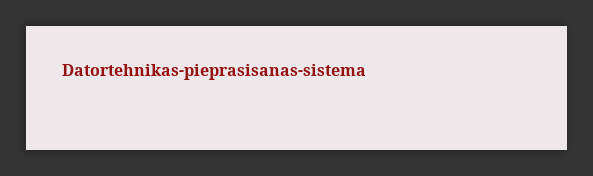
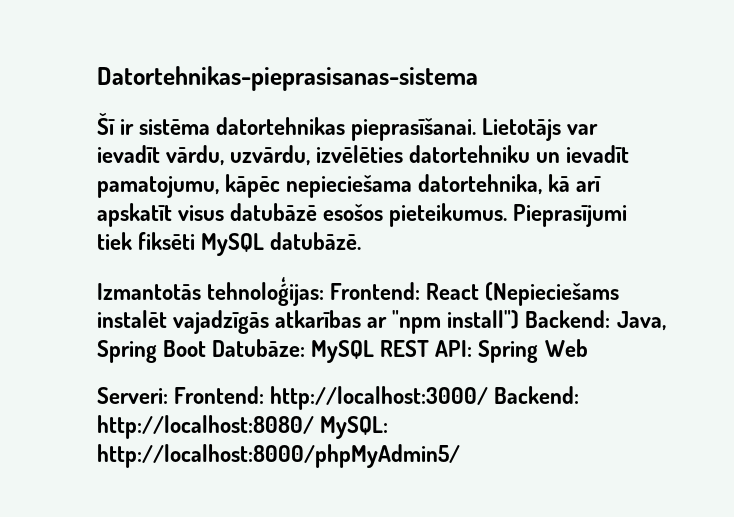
+ Šī ir sistēma datortehnikas pieprasīšanai. Lietotājs var ievadīt vārdu, uzvārdu, izvēlēties datortehniku un ievadīt pamatojumu, kāpēc nepieciešama datortehnika, kā arī apskatīt visus datubāzē esošos pieteikumus. Pieprasījumi tiek fiksēti MySQL datubāzē.
+ Izmantotās tehnoloģijas: Frontend: React (Nepieciešams instalēt vajadzīgās atkarības ar "npm install") Backend: Java, Spring Boot Datubāze: MySQL REST API: Spring Web
+ Serveri: Frontend: http://localhost:3000/ Backend: http://localhost:8080/ MySQL: http://localhost:8000/phpMyAdmin5/

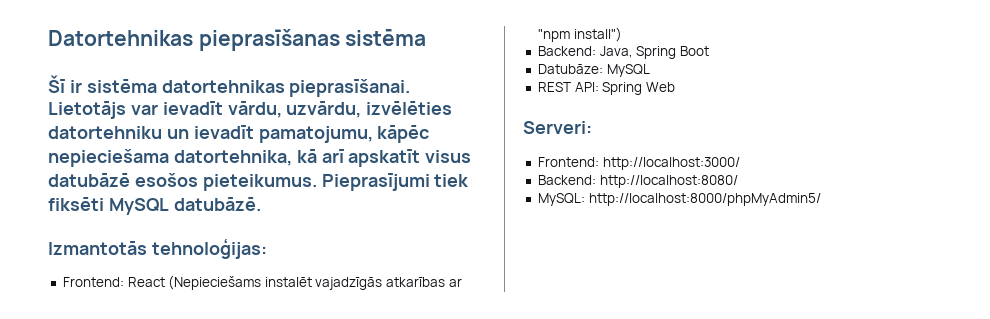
- Datortehnikas-pieprasisanas-sistema
+ Datortehnikas pieprasīšanas sistēma
- Izmantotās tehnoloģijas: Frontend: React (Nepieciešams instalēt vajadzīgās atkarības ar "npm install") Backend: Java, Spring Boot Datubāze: MySQL REST API: Spring Web
+ Izmantotās tehnoloģijas:
+ Frontend: React (Nepieciešams instalēt vajadzīgās atkarības ar "npm install")
+ Backend: Java, Spring Boot
+ Datubāze: MySQL
+ REST API: Spring Web
- Serveri: Frontend: http://localhost:3000/ Backend: http://localhost:8080/ MySQL: http://localhost:8000/phpMyAdmin5/
+ Serveri:
+ Frontend: http://localhost:3000/
+ Backend: http://localhost:8080/
+ MySQL: http://localhost:8000/phpMyAdmin5/

